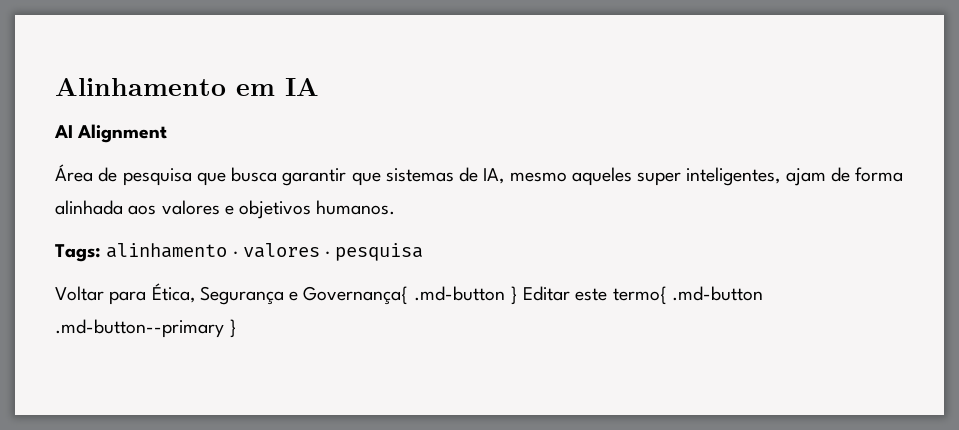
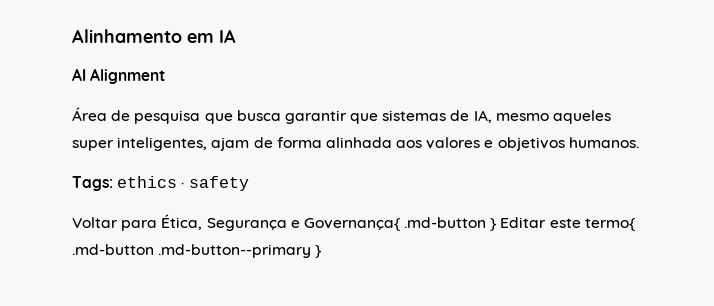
- Tags: alinhamento · valores · pesquisa
+ Tags: ethics · safety

